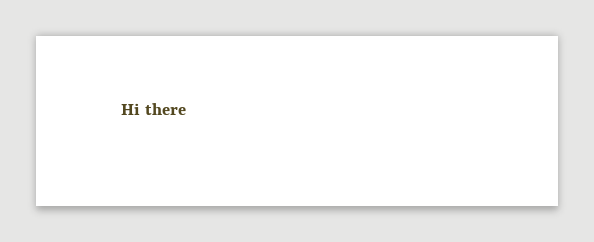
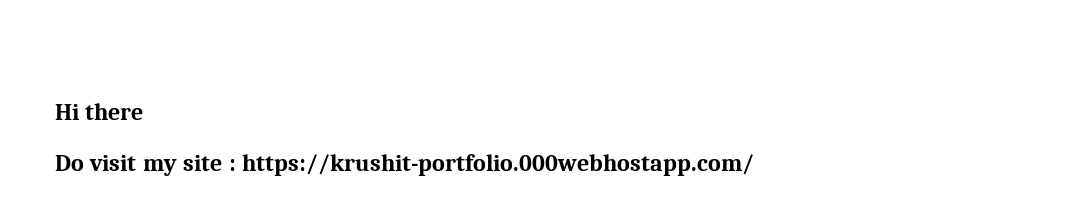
+ Do visit my site : https://krushit-portfolio.000webhostapp.com/

